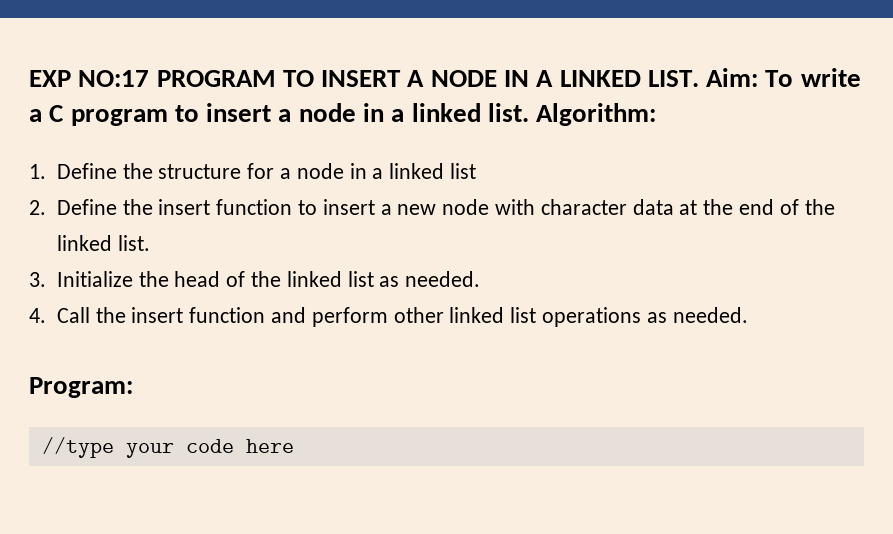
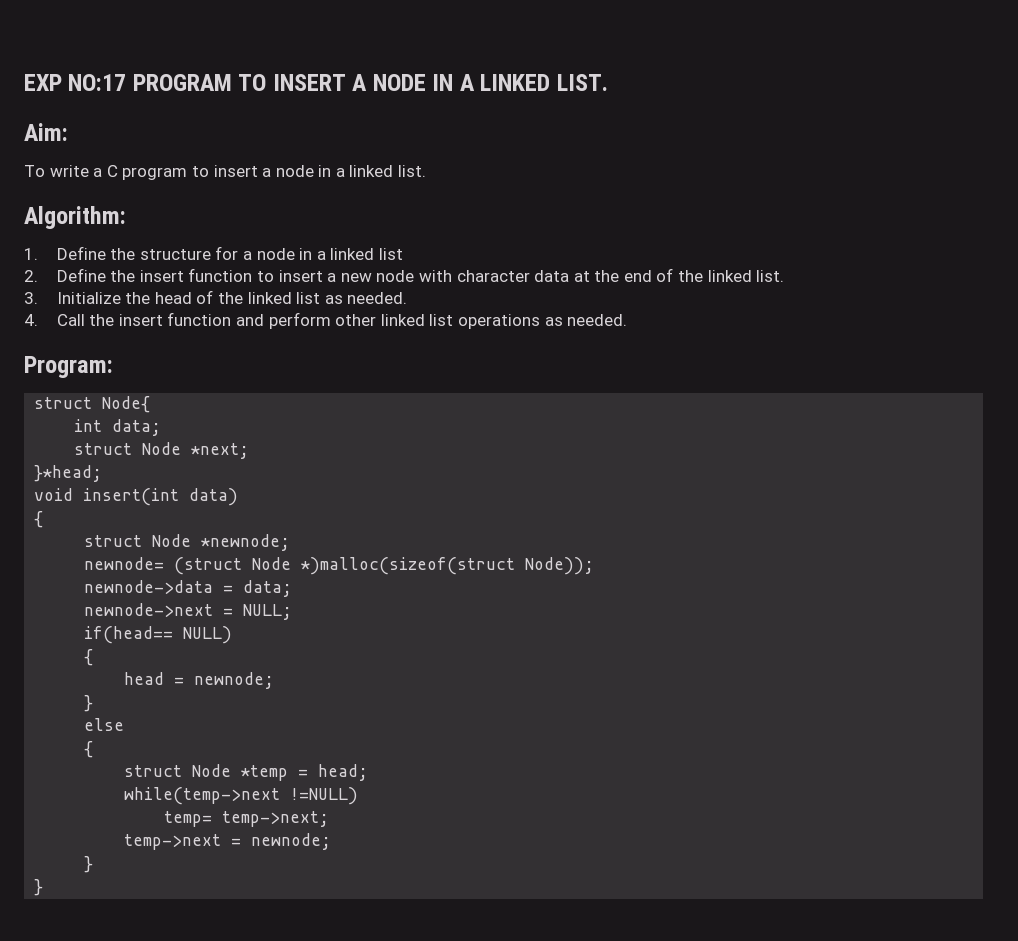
- EXP NO:17 PROGRAM TO INSERT A NODE IN A LINKED LIST. Aim: To write a C program to insert a node in a linked list. Algorithm:
+ EXP NO:17 PROGRAM TO INSERT A NODE IN A LINKED LIST.
+ Aim:
+ To write a C program to insert a node in a linked list.
+ Algorithm:
- //type your code here
+ struct Node{
+ int data;
+ struct Node *next;
+ }*head;
+ void insert(int data)
+ {
+ struct Node *newnode;
+ newnode= (struct Node *)malloc(sizeof(struct Node));
+ newnode->data = data;
+ newnode->next = NULL;
+ if(head== NULL)
+ {
+ head = newnode;
+ }
+ else
+ {
+ struct Node *temp = head;
+ while(temp->next !=NULL)
+ temp= temp->next;
+ temp->next = newnode;
+ }
+ }

